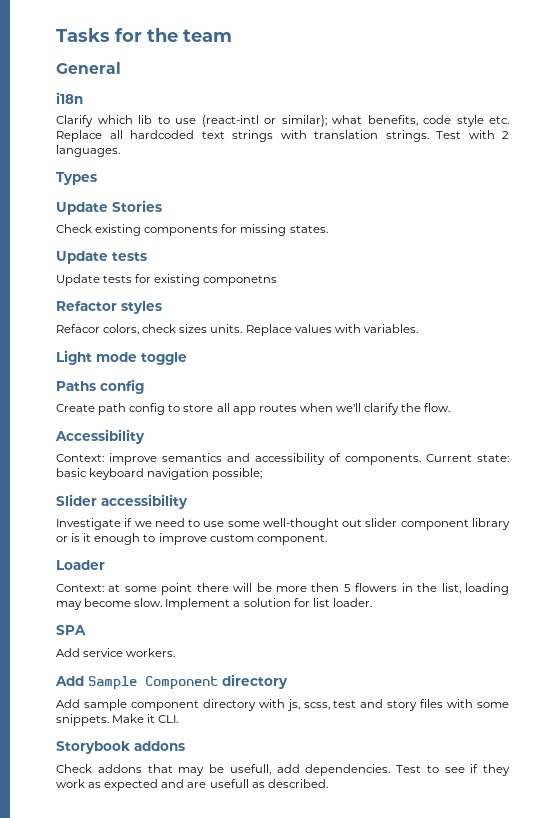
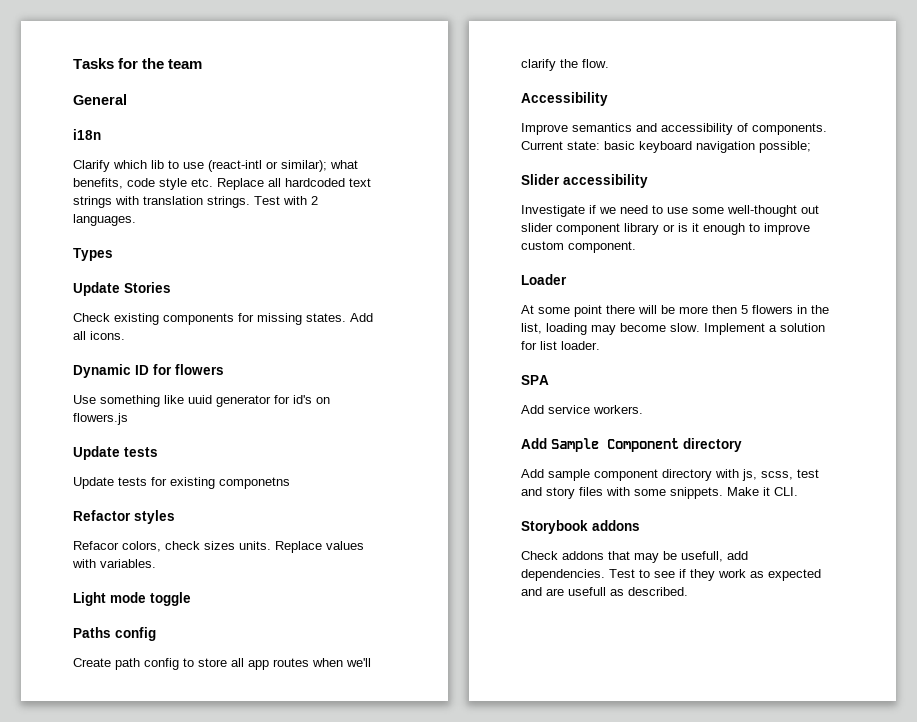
+ Add all icons.
+ Dynamic ID for flowers
+ Use something like uuid generator for id's on flowers.js
- Context: improve semantics and accessibility of components.
+ Improve semantics and accessibility of components.
- Context: at some point there will be more then 5 flowers in the list, loading may become slow.
+ At some point there will be more then 5 flowers in the list, loading may become slow.

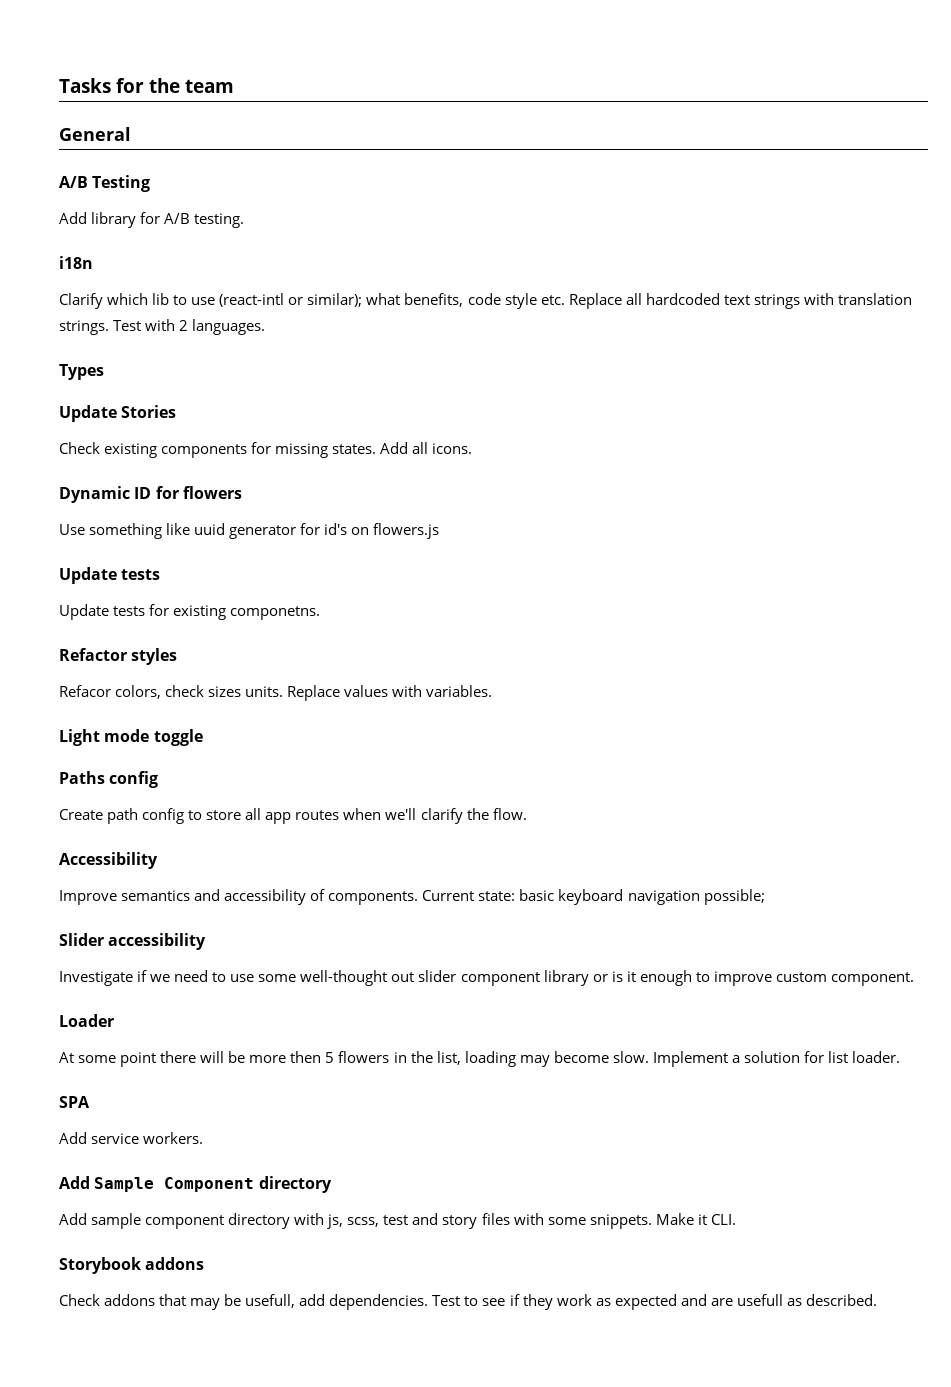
+ A/B Testing
+ Add library for A/B testing.
- Update tests for existing componetns
+ Update tests for existing componetns.

